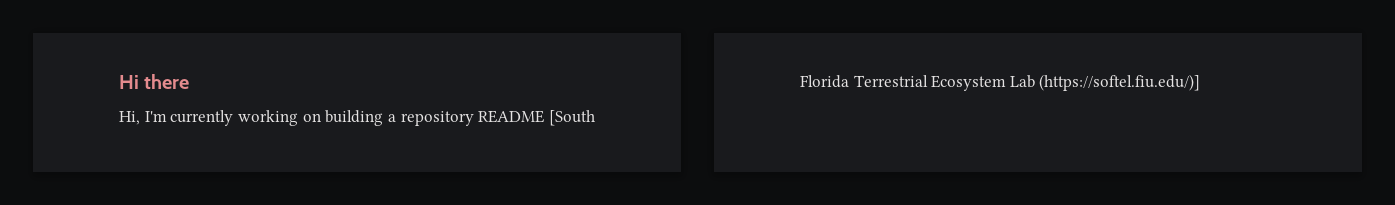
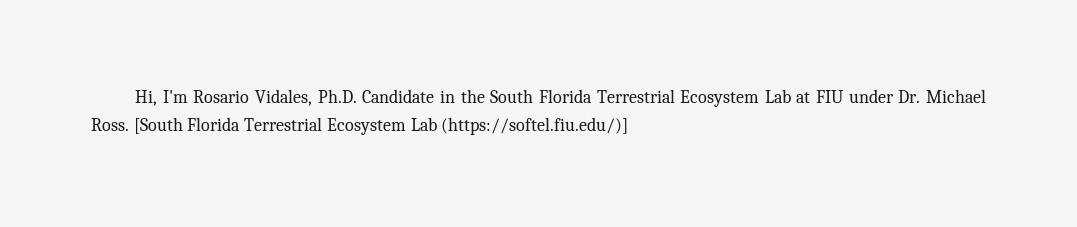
- Hi there
- Hi, I'm currently working on building a repository README [South Florida Terrestrial Ecosystem Lab (https://softel.fiu.edu/)]
+ Hi, I'm Rosario Vidales, Ph.D. Candidate in the South Florida Terrestrial Ecosystem Lab at FIU under Dr. Michael Ross. [South Florida Terrestrial Ecosystem Lab (https://softel.fiu.edu/)]

